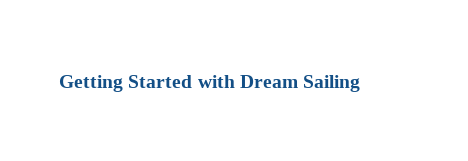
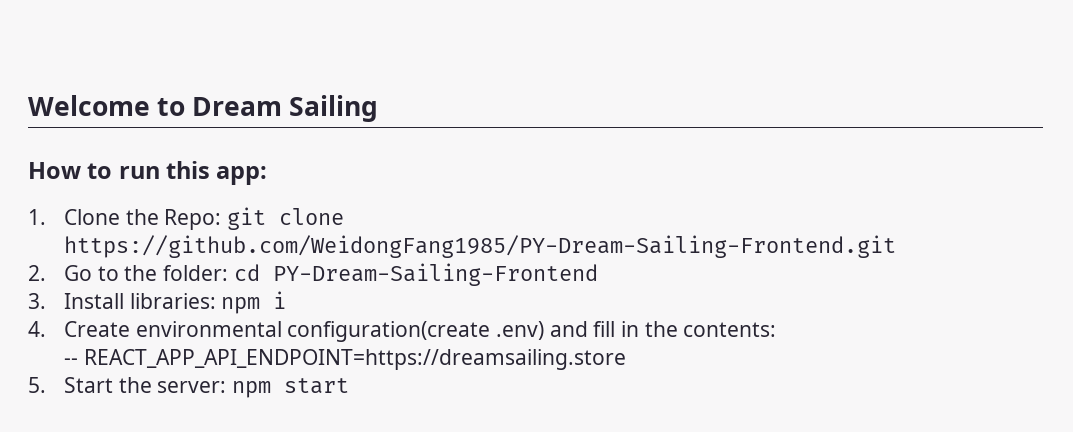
- Getting Started with Dream Sailing
+ Welcome to Dream Sailing
+ How to run this app:
+ 1. Clone the Repo: git clone https://github.com/WeidongFang1985/PY-Dream-Sailing-Frontend.git
+ 2. Go to the folder: cd PY-Dream-Sailing-Frontend
+ 3. Install libraries: npm i
+ 4. Create environmental configuration(create .env) and fill in the contents:
+ -- REACT_APP_API_ENDPOINT=https://dreamsailing.store
+ 5. Start the server: npm start

